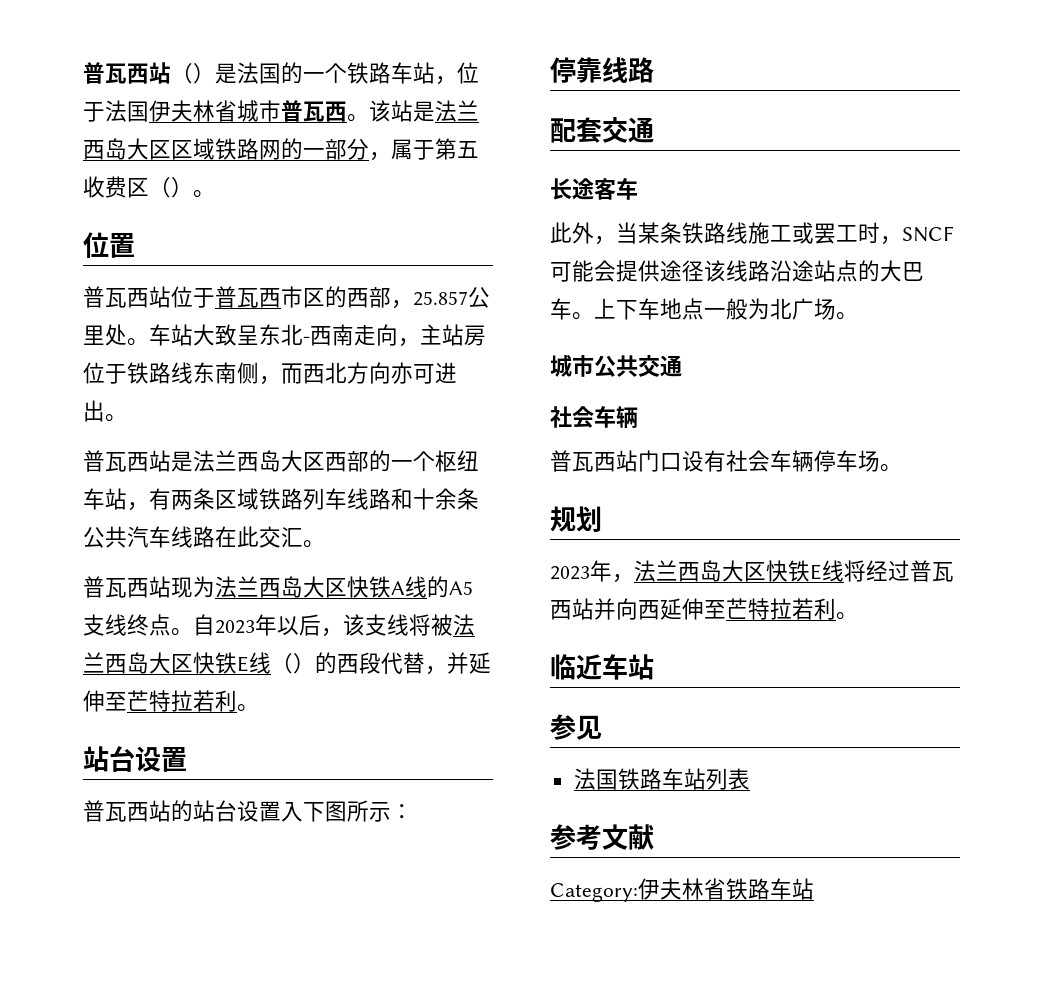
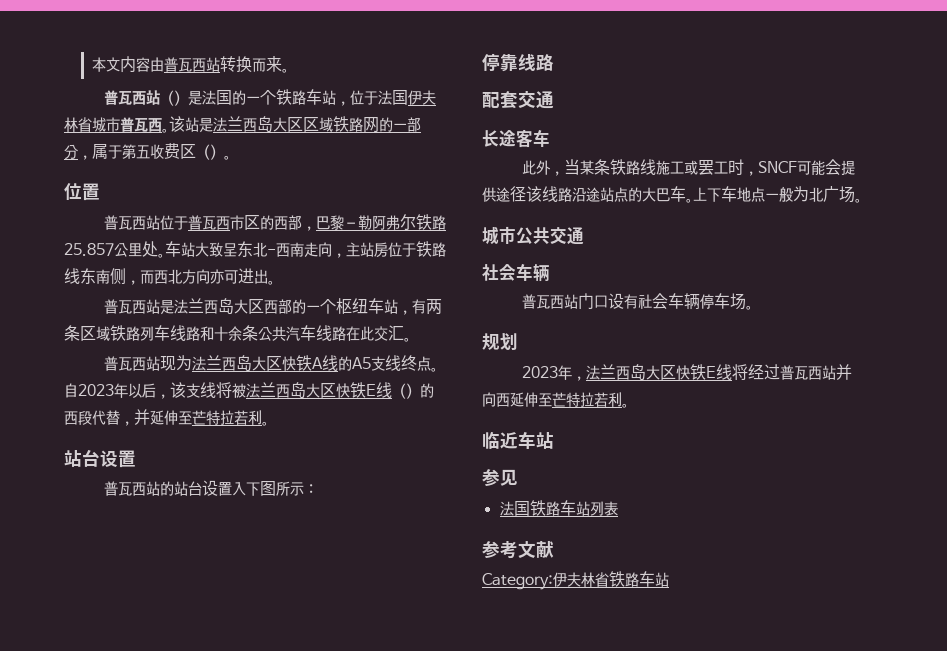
+ 本文内容由普瓦西站转换而来。
- 普瓦西站位于普瓦西市区的西部，25.857公里处。
+ 普瓦西站位于普瓦西市区的西部，巴黎－勒阿弗尔铁路25.857公里处。

